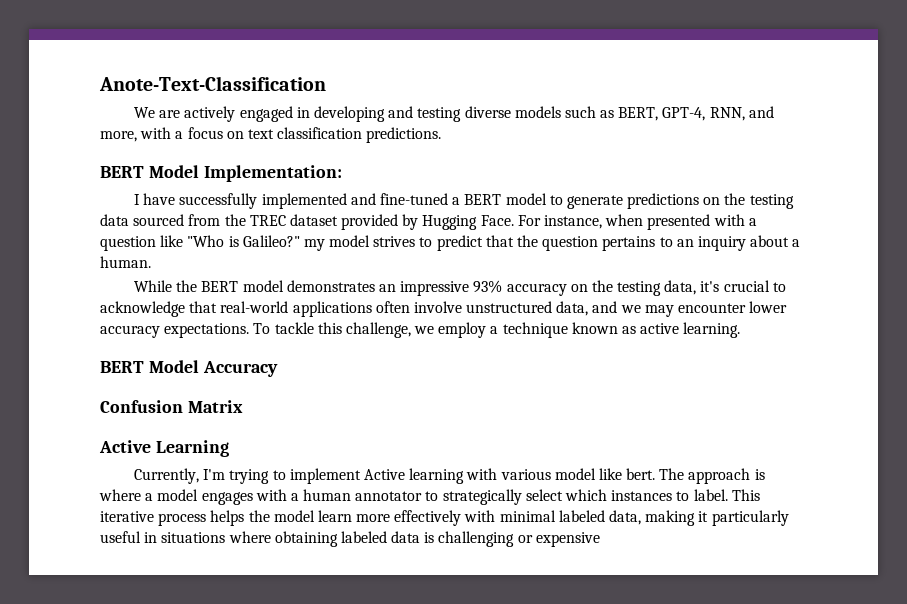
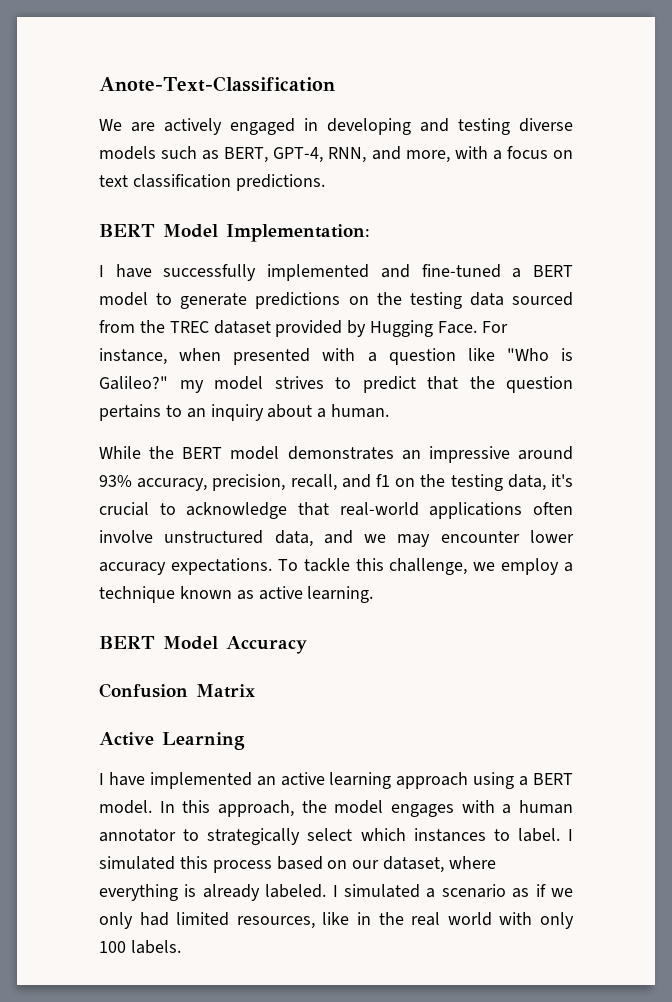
- While the BERT model demonstrates an impressive 93% accuracy on the testing data, it's crucial to acknowledge that real-world applications often involve unstructured data, and we may encounter lower accuracy expectations.
+ While the BERT model demonstrates an impressive around 93% accuracy, precision, recall, and f1 on the testing data, it's crucial to acknowledge that real-world applications often involve unstructured data, and we may encounter lower accuracy expectations.
- Currently, I'm trying to implement Active learning with various model like bert. The approach is where a model engages with a human annotator to strategically select which instances to label.
+ I have implemented an active learning approach using a BERT model. In this approach, the model engages with a human annotator to strategically select which instances to label.
- This iterative process helps the model learn more effectively with minimal labeled data, making it particularly useful in situations where obtaining labeled data is challenging or expensive
+ I simulated this process based on our dataset, where everything is already labeled. I simulated a scenario as if we only had limited resources, like in the real world with only 100 labels.

